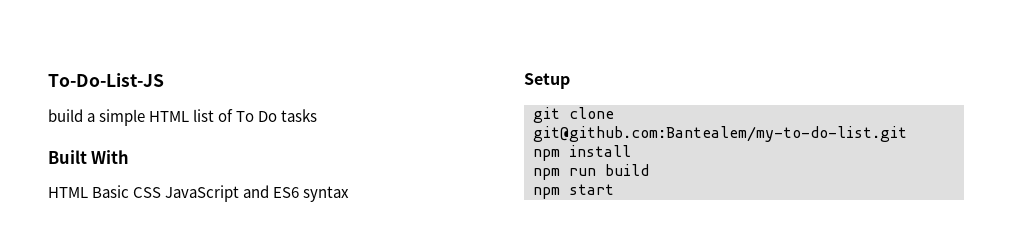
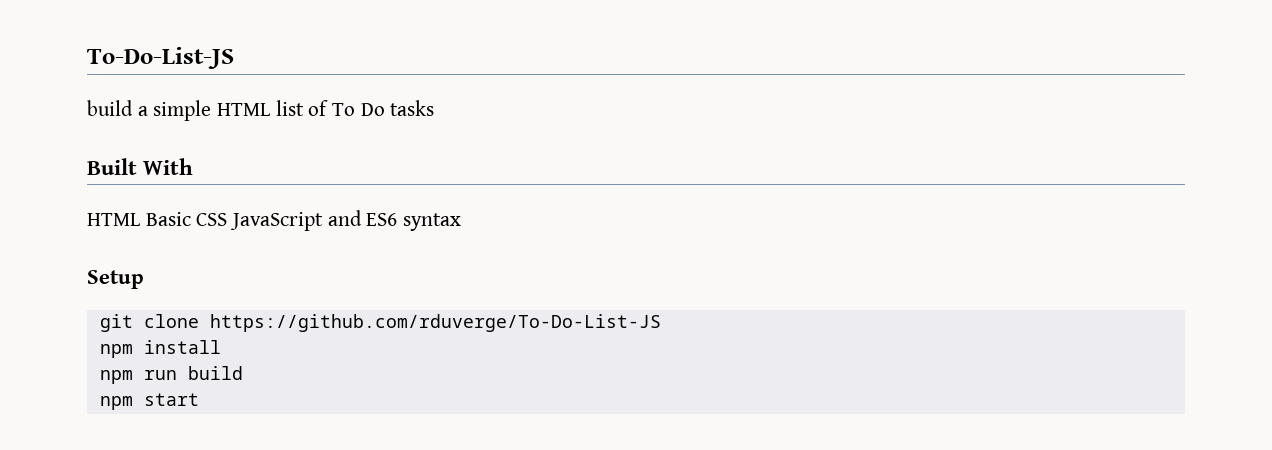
- git clone git@github.com:Bantealem/my-to-do-list.git
+ git clone https://github.com/rduverge/To-Do-List-JS

